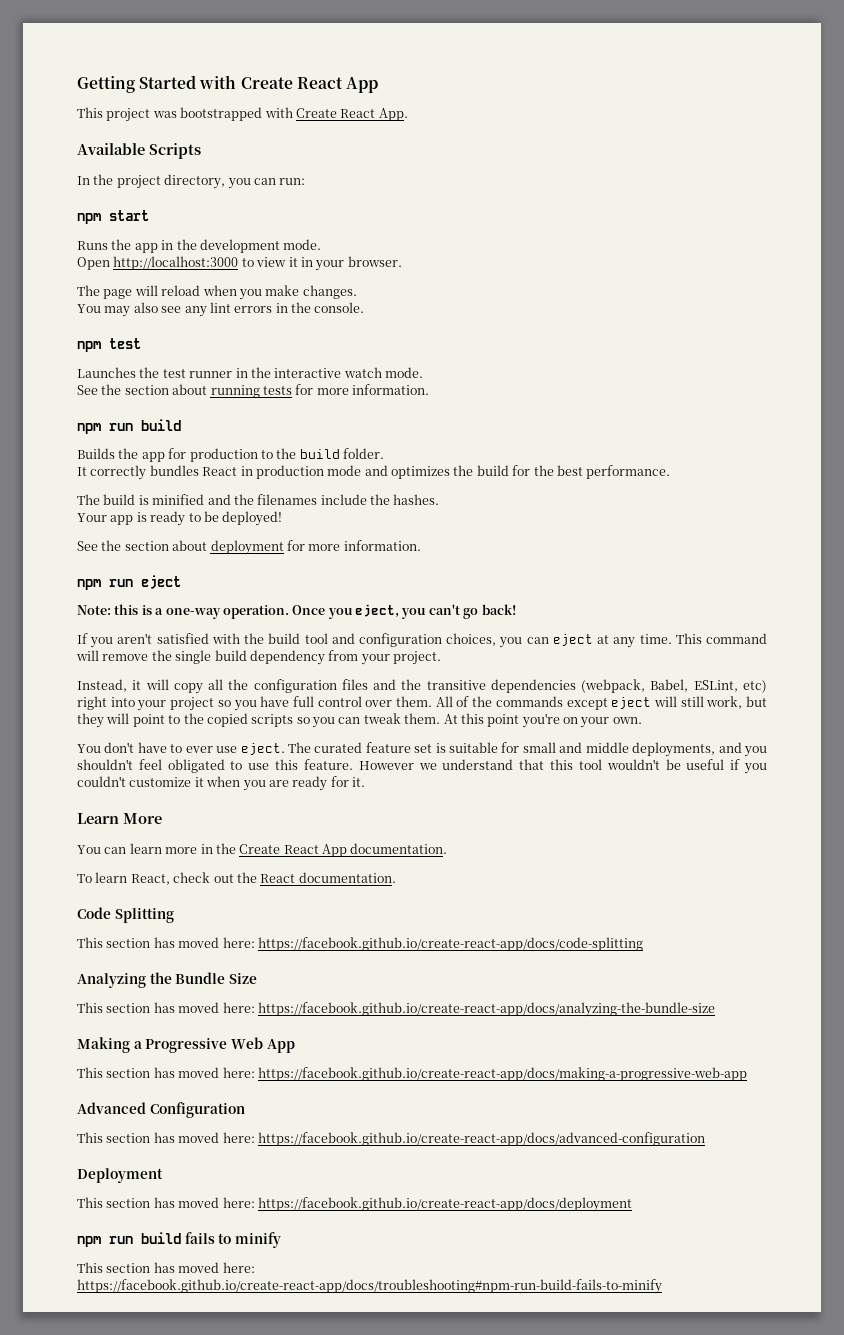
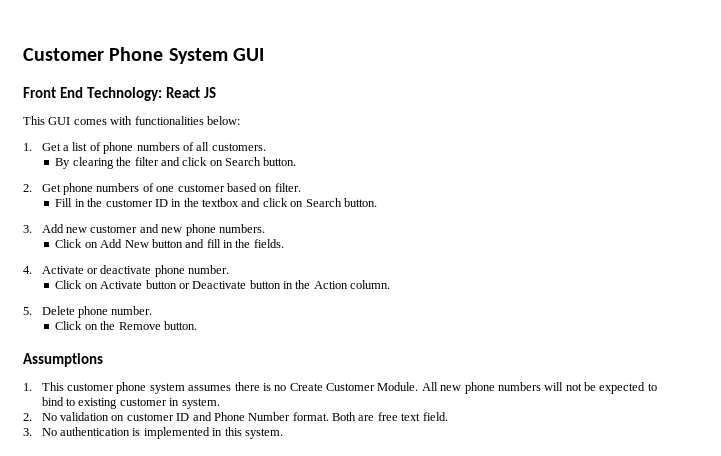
- Getting Started with Create React App
- This project was bootstrapped with Create React App.
- Available Scripts
- In the project directory, you can run:
- npm start
- Runs the app in the development mode.
- Open http://localhost:3000 to view it in your browser.
- The page will reload when you make changes.
- You may also see any lint errors in the console.
- npm test
- Launches the test runner in the interactive watch mode.
- See the section about running tests for more information.
- npm run build
- Builds the app for production to the build folder.
- It correctly bundles React in production mode and optimizes the build for the best performance.
- The build is minified and the filenames include the hashes.
- Your app is ready to be deployed!
- See the section about deployment for more information.
- npm run eject
- Note: this is a one-way operation. Once you eject, you can't go back!
- If you aren't satisfied with the build tool and configuration choices, you can eject at any time. This command will remove the single build dependency from your project.
- Instead, it will copy all the configuration files and the transitive dependencies (webpack, Babel, ESLint, etc) right into your project so you have full control over them. All of the commands except eject will still work, but they will point to the copied scripts so you can tweak them. At this point you're on your own.
- You don't have to ever use eject. The curated feature set is suitable for small and middle deployments, and you shouldn't feel obligated to use this feature. However we understand that this tool wouldn't be useful if you couldn't customize it when you are ready for it.
- Learn More
- You can learn more in the Create React App documentation.
- To learn React, check out the React documentation.
- Code Splitting
- This section has moved here: https://facebook.github.io/create-react-app/docs/code-splitting
- Analyzing the Bundle Size
- This section has moved here: https://facebook.github.io/create-react-app/docs/analyzing-the-bundle-size
- Making a Progressive Web App
- This section has moved here: https://facebook.github.io/create-react-app/docs/making-a-progressive-web-app
- Advanced Configuration
- This section has moved here: https://facebook.github.io/create-react-app/docs/advanced-configuration
- Deployment
- This section has moved here: https://facebook.github.io/create-react-app/docs/deployment
- npm run build fails to minify
- This section has moved here: https://facebook.github.io/create-react-app/docs/troubleshooting#npm-run-build-fails-to-minify
+ Customer Phone System GUI
+ Front End Technology: React JS
+ This GUI comes with functionalities below:
+ 1. Get a list of phone numbers of all customers.
+ By clearing the filter and click on Search button.
+ 2. Get phone numbers of one customer based on filter.
+ Fill in the customer ID in the textbox and click on Search button.
+ 3. Add new customer and new phone numbers.
+ Click on Add New button and fill in the fields.
+ 4. Activate or deactivate phone number.
+ Click on Activate button or Deactivate button in the Action column.
+ 5. Delete phone number.
+ Click on the Remove button.
+ Assumptions
+ 1. This customer phone system assumes there is no Create Customer Module. All new phone numbers will not be expected to bind to existing customer in system.
+ 2. No validation on customer ID and Phone Number format. Both are free text field.
+ 3. No authentication is implemented in this system.

